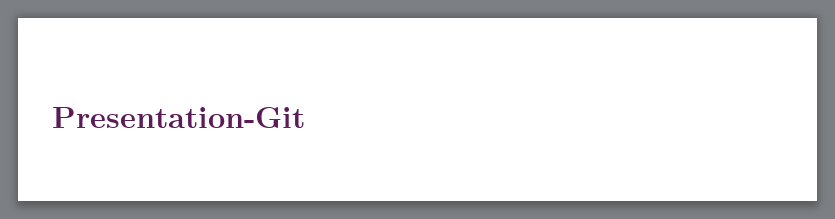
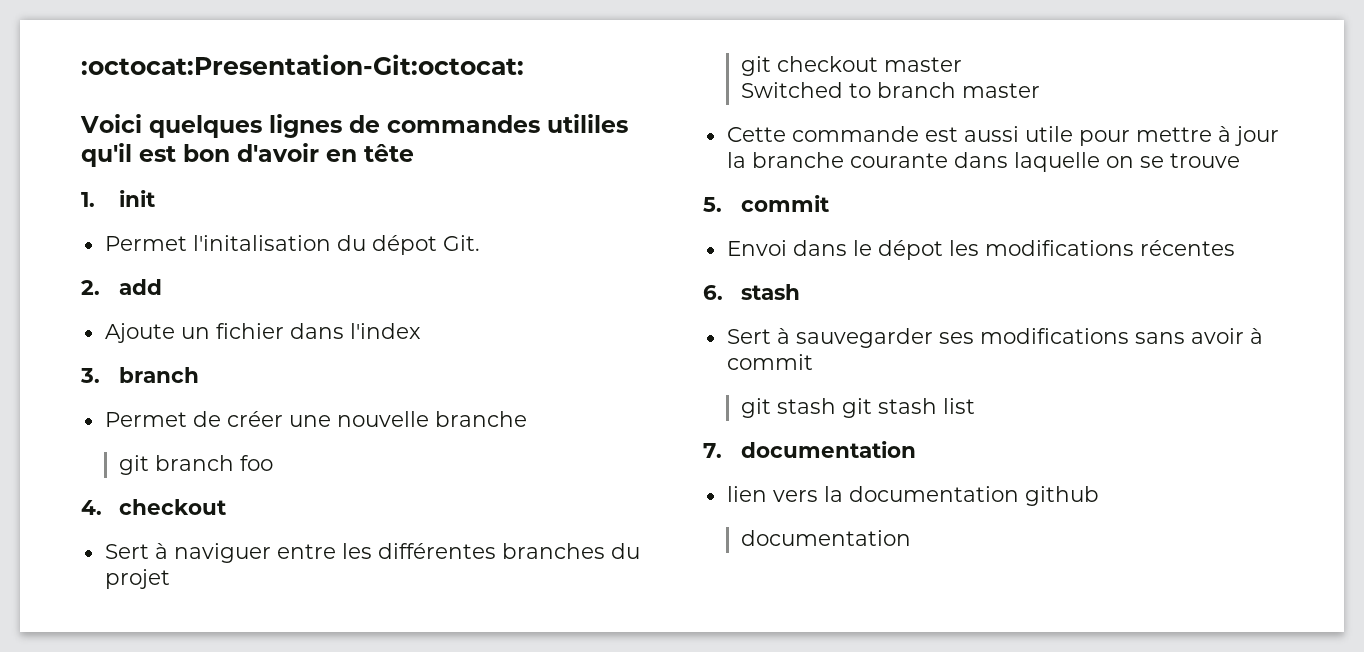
- Presentation-Git
+ :octocat:Presentation-Git:octocat:
+ Voici quelques lignes de commandes utililes qu'il est bon d'avoir en tête
+ 1. init
+ Permet l'initalisation du dépot Git.
+ 2. add
+ Ajoute un fichier dans l'index
+ 3. branch
+ Permet de créer une nouvelle branche
+ git branch foo
+ 4. checkout
+ Sert à naviguer entre les différentes branches du projet
+ git checkout master
+ Switched to branch master
+ Cette commande est aussi utile pour mettre à jour la branche courante dans laquelle on se trouve
+ 5. commit
+ Envoi dans le dépot les modifications récentes
+ 6. stash
+ Sert à sauvegarder ses modifications sans avoir à commit
+ git stash git stash list
+ 7. documentation
+ lien vers la documentation github
+ documentation

